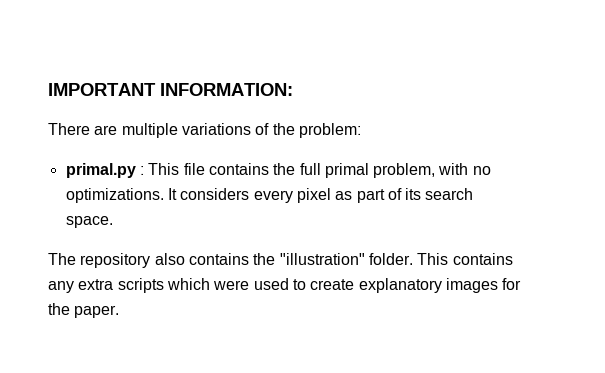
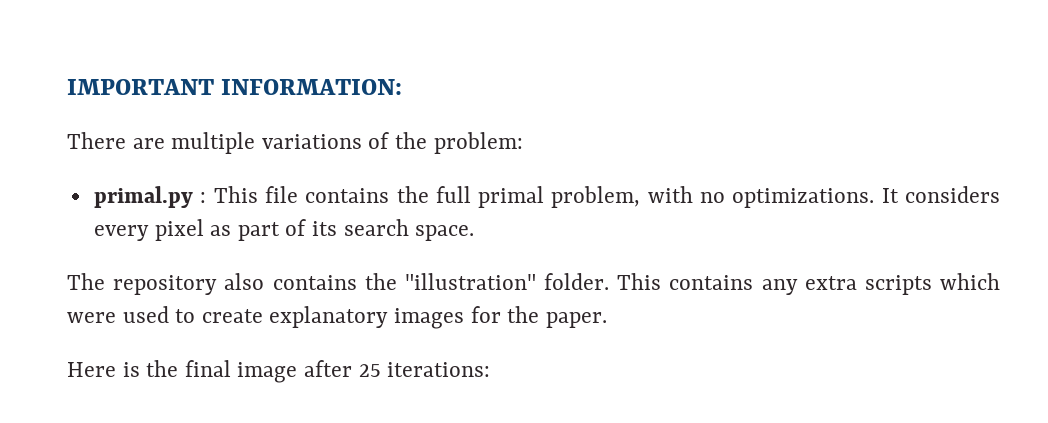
+ Here is the final image after 25 iterations:

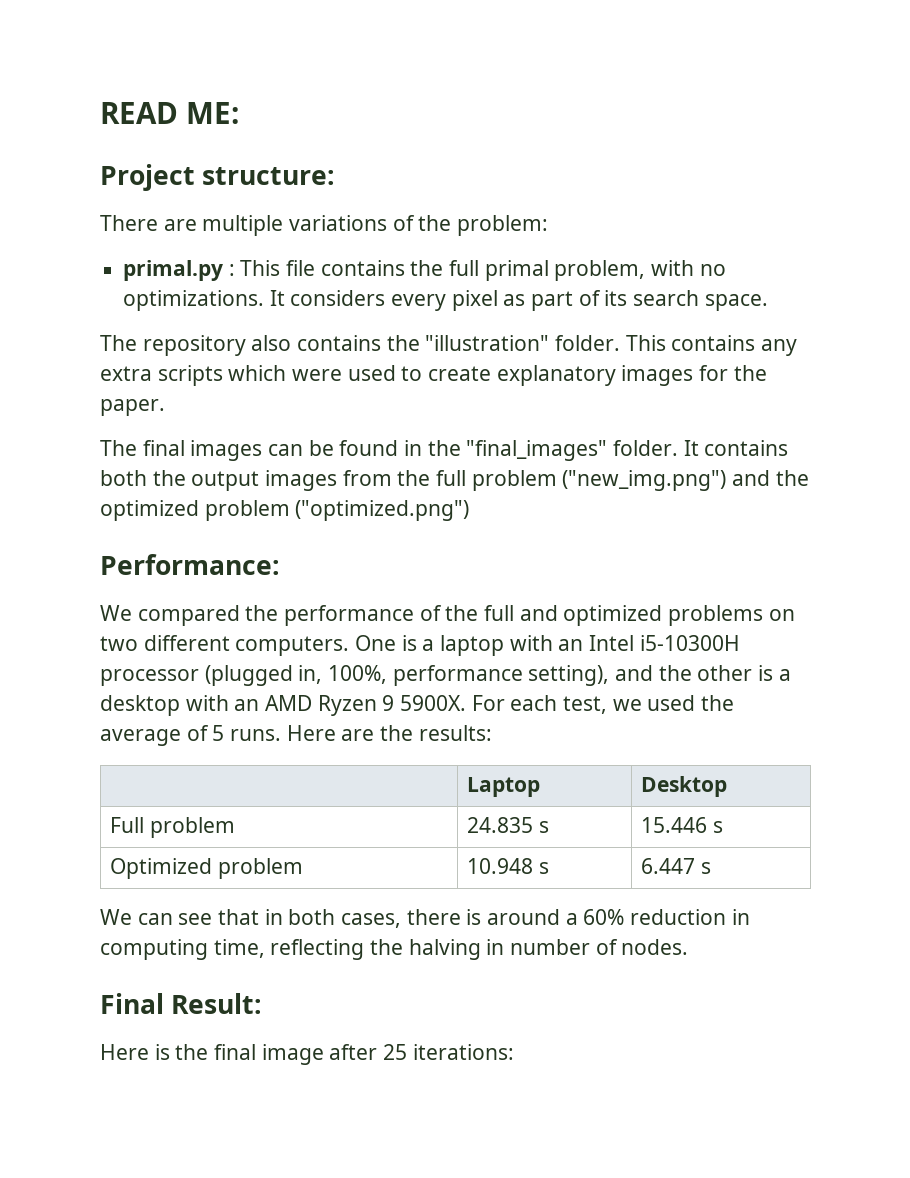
- IMPORTANT INFORMATION:
+ READ ME:
+ Project structure:
+ The final images can be found in the "final_images" folder. It contains both the output images from the full problem ("new_img.png") and the optimized problem ("optimized.png")
+ Performance:
+ We compared the performance of the full and optimized problems on two different computers. One is a laptop with an Intel i5-10300H processor (plugged in, 100%, performance setting), and the other is a desktop with an AMD Ryzen 9 5900X. For each test, we used the average of 5 runs. Here are the results:
+ | Laptop | Desktop
+ Full problem | 24.835 s | 15.446 s
+ Optimized problem | 10.948 s | 6.447 s
+ We can see that in both cases, there is around a 60% reduction in computing time, reflecting the halving in number of nodes.
+ Final Result:

